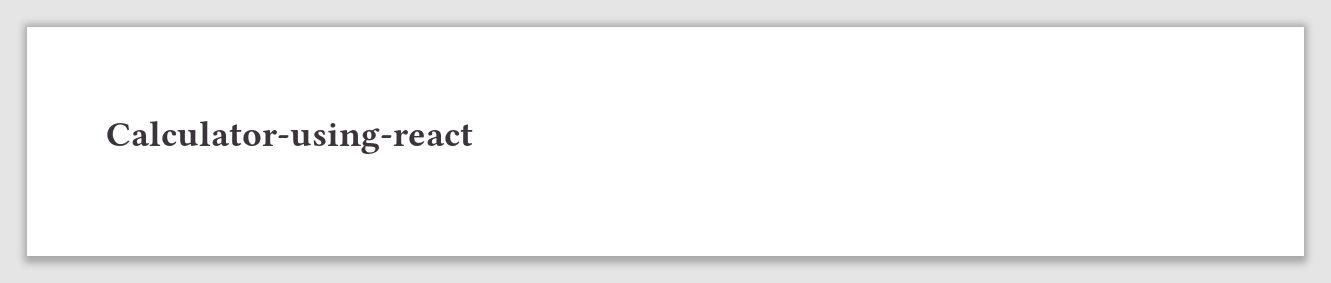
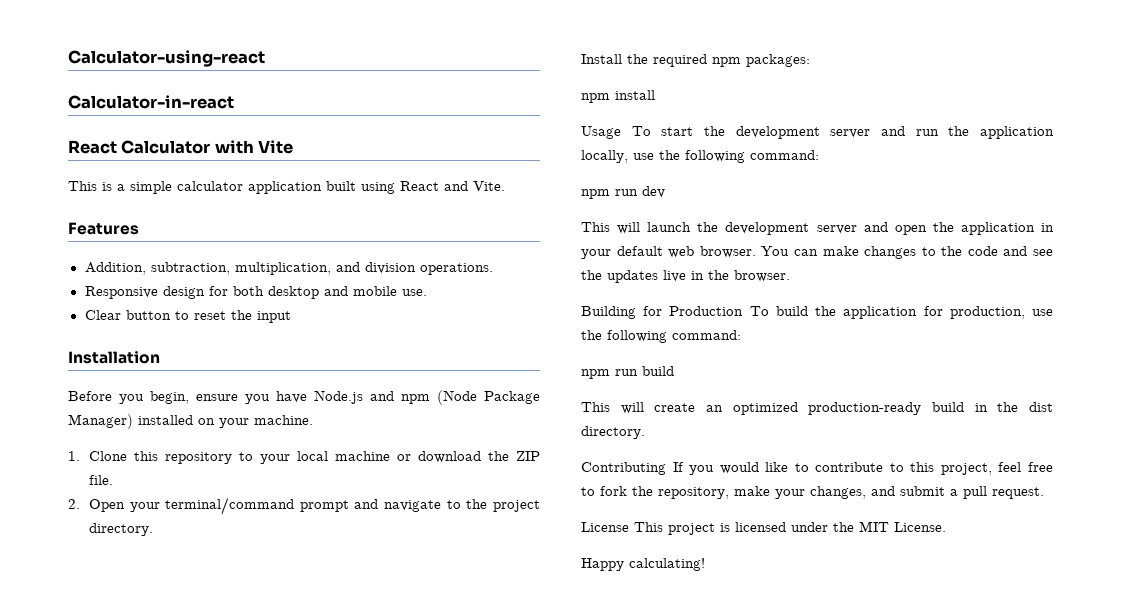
+ Calculator-in-react
+ React Calculator with Vite
+ This is a simple calculator application built using React and Vite.
+ Features
+ Addition, subtraction, multiplication, and division operations.
+ Responsive design for both desktop and mobile use.
+ Clear button to reset the input
+ Installation
+ Before you begin, ensure you have Node.js and npm (Node Package Manager) installed on your machine.
+ 1. Clone this repository to your local machine or download the ZIP file.
+ 2. Open your terminal/command prompt and navigate to the project directory.
+ Install the required npm packages:
+ npm install
+ Usage To start the development server and run the application locally, use the following command:
+ npm run dev
+ This will launch the development server and open the application in your default web browser. You can make changes to the code and see the updates live in the browser.
+ Building for Production To build the application for production, use the following command:
+ npm run build
+ This will create an optimized production-ready build in the dist directory.
+ Contributing If you would like to contribute to this project, feel free to fork the repository, make your changes, and submit a pull request.
+ License This project is licensed under the MIT License.
+ Happy calculating!

